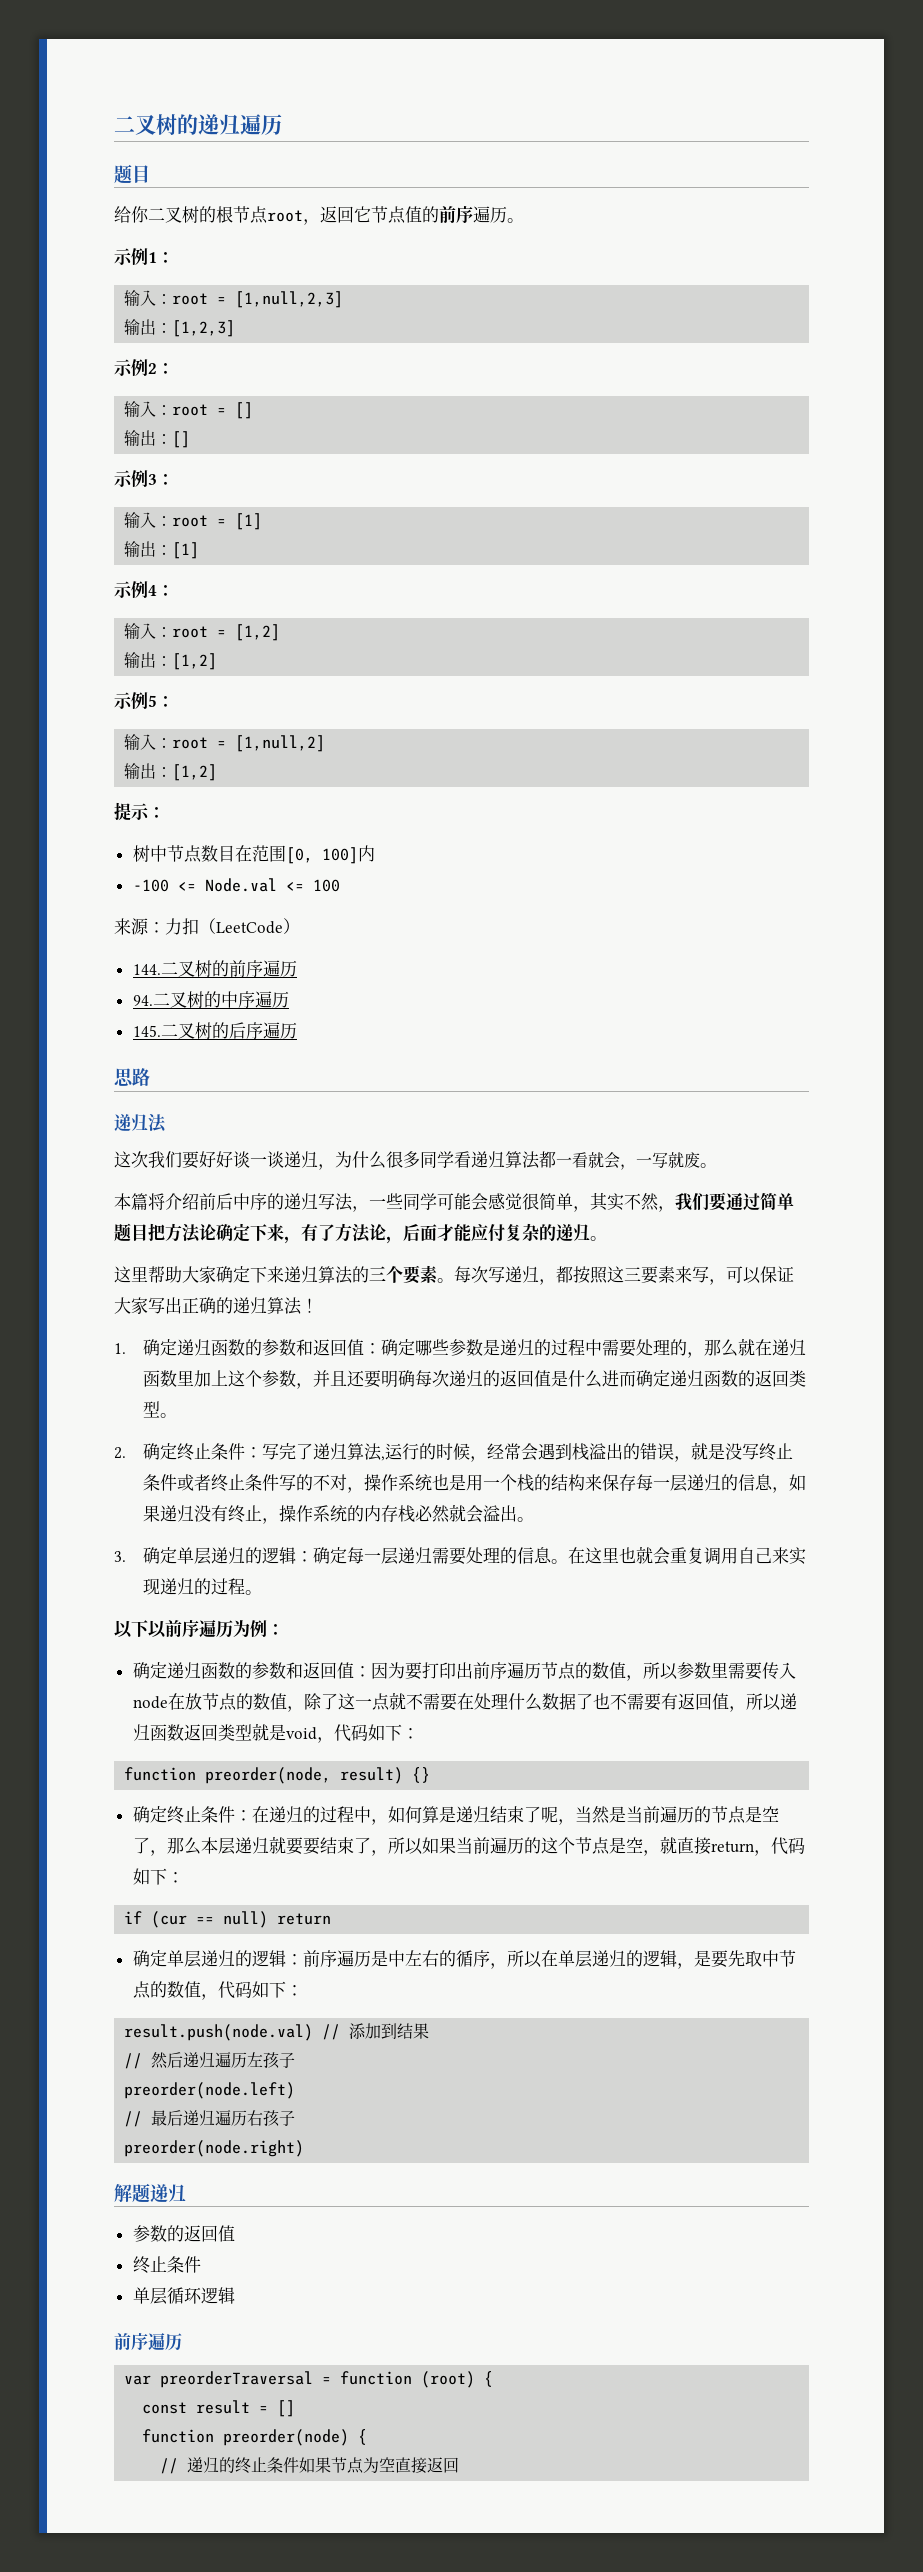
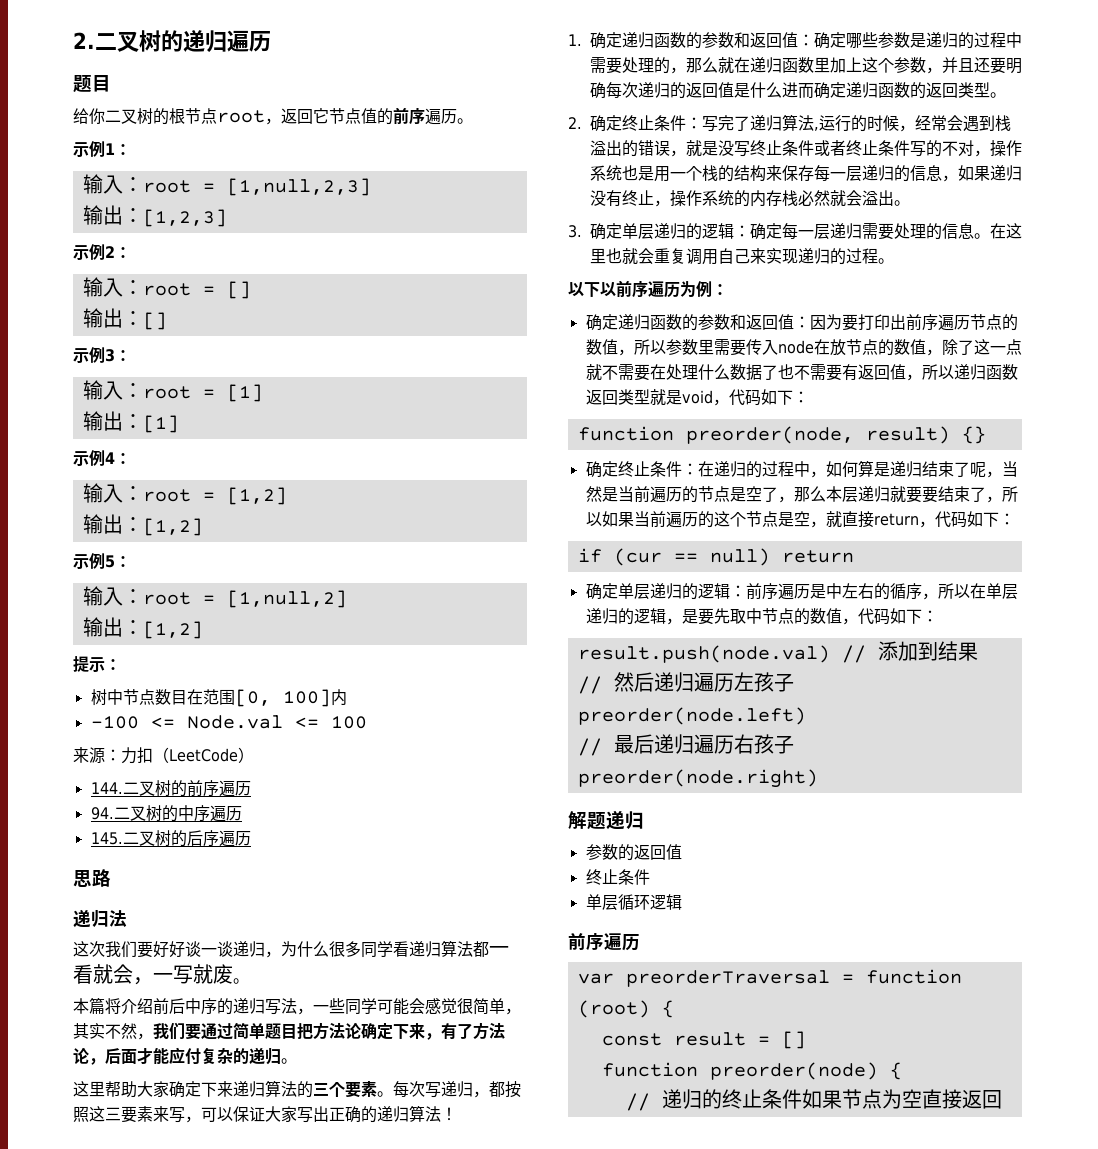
- 二叉树的递归遍历
+ 2.二叉树的递归遍历

